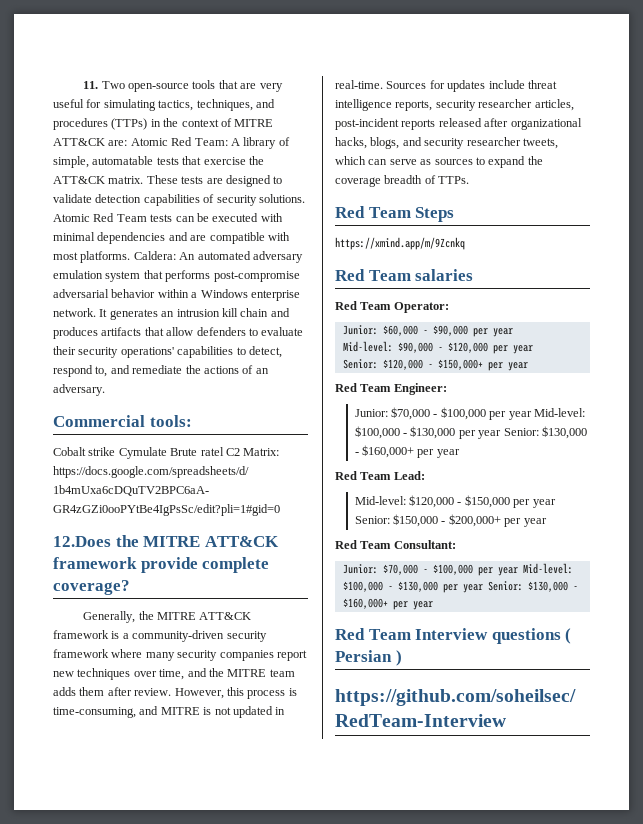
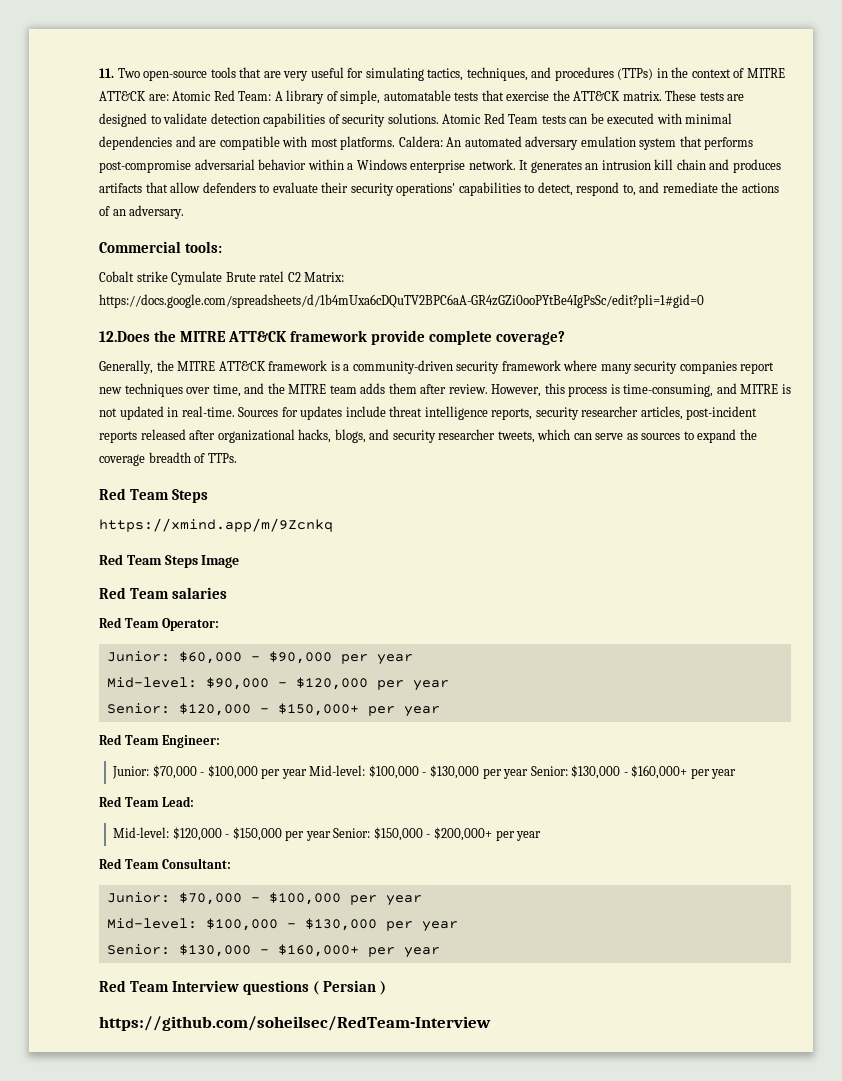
+ Red Team Steps Image
  Red Team Consultant:
- Junior: $70,000 - $100,000 per year Mid-level: $100,000 - $130,000 per year Senior: $130,000 - $160,000+ per year
+ Junior: $70,000 - $100,000 per year
+ Mid-level: $100,000 - $130,000 per year
+ Senior: $130,000 - $160,000+ per year

